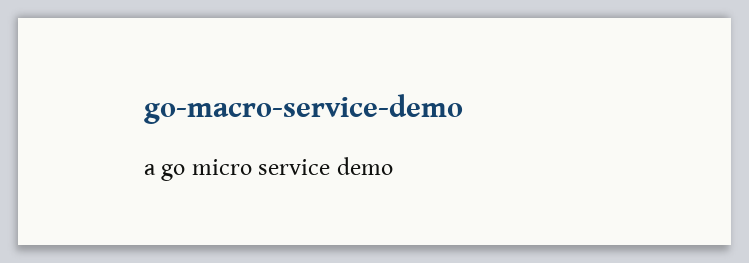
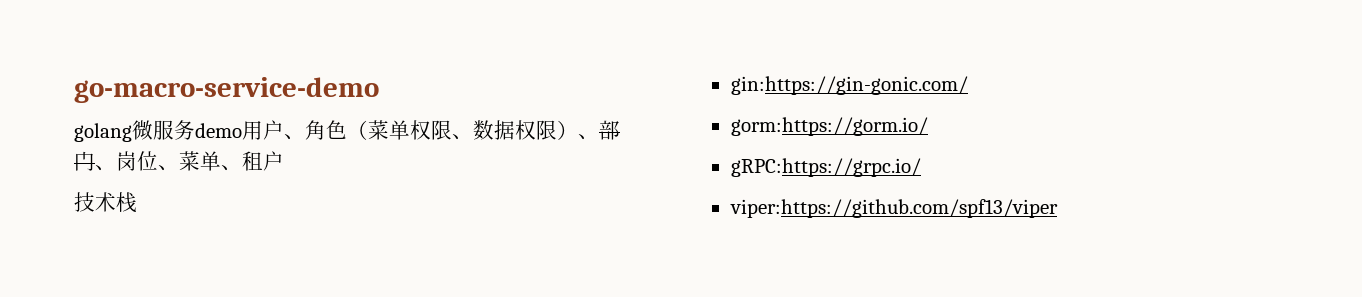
- a go micro service demo
+ golang微服务demo用户、角色（菜单权限、数据权限）、部门、岗位、菜单、租户
+ 技术栈
+ gin:https://gin-gonic.com/
+ gorm:https://gorm.io/
+ gRPC:https://grpc.io/
+ viper:https://github.com/spf13/viper

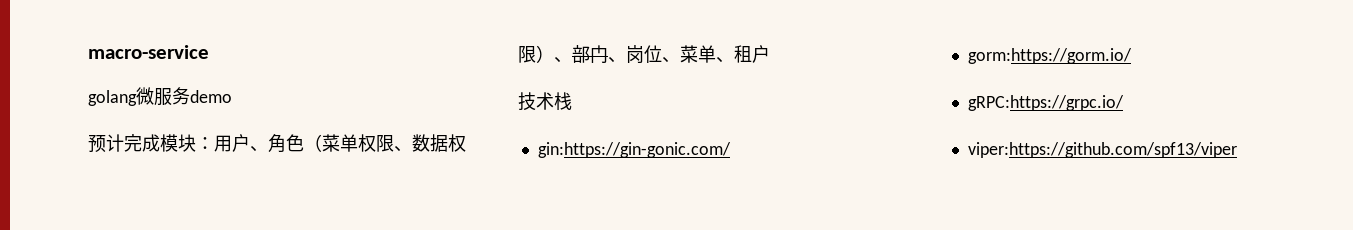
- go-macro-service-demo
+ macro-service
- golang微服务demo用户、角色（菜单权限、数据权限）、部门、岗位、菜单、租户
+ golang微服务demo
+ 预计完成模块：用户、角色（菜单权限、数据权限）、部门、岗位、菜单、租户

